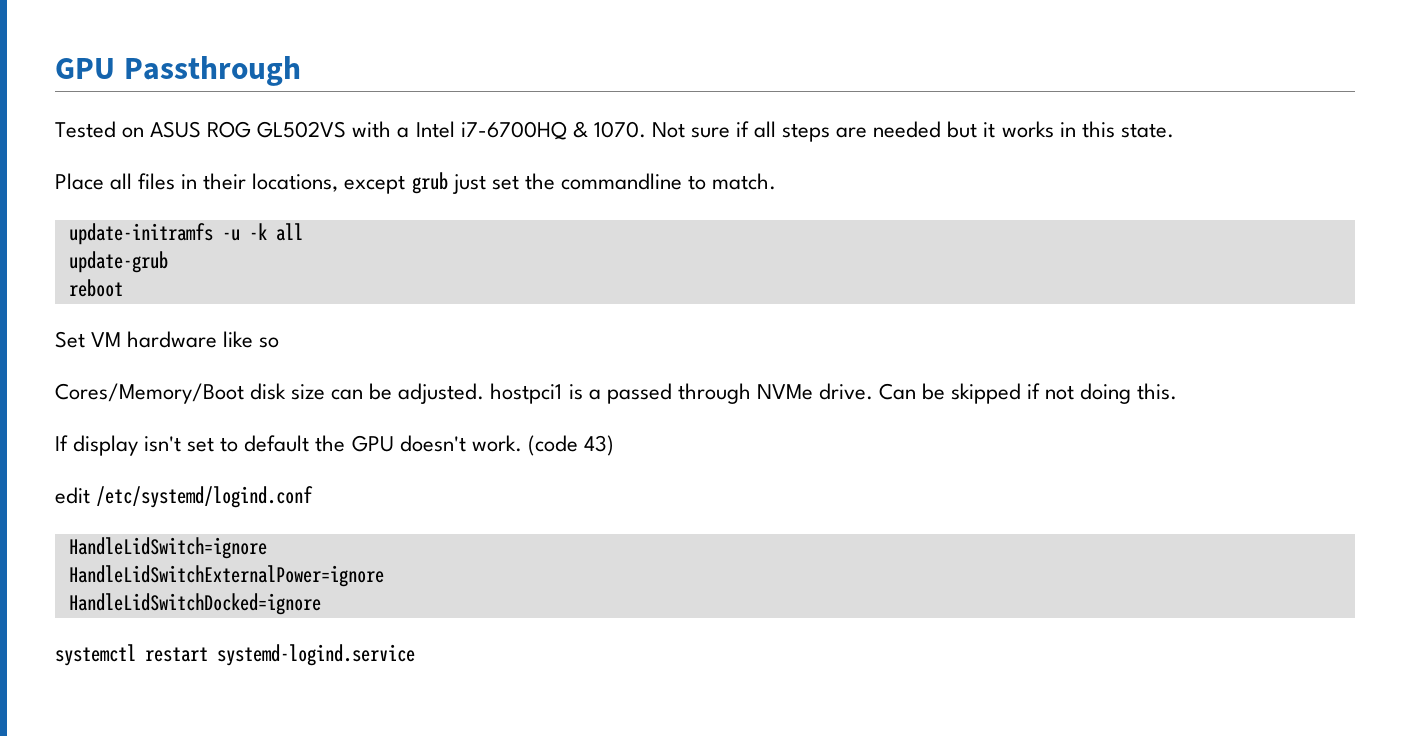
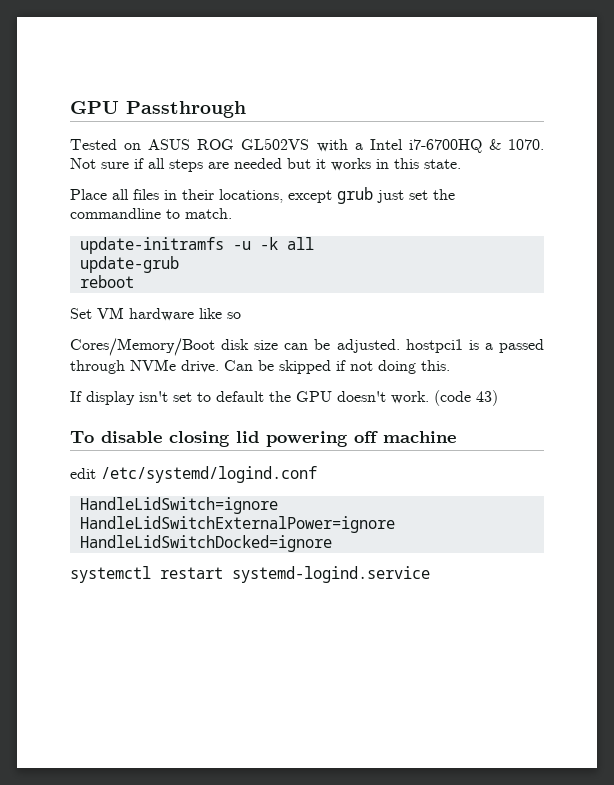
+ To disable closing lid powering off machine

